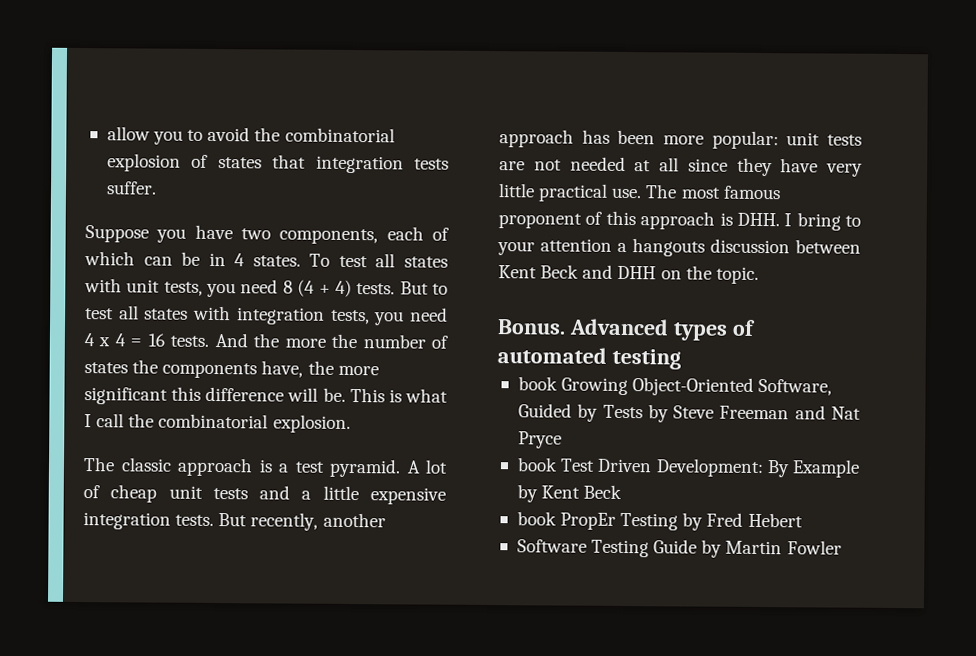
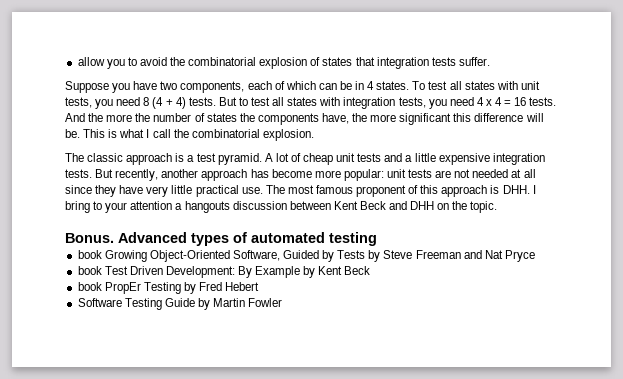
- But recently, another approach has been more popular: unit tests are not needed at all since they have very little practical use.
+ But recently, another approach has become more popular: unit tests are not needed at all since they have very little practical use.

